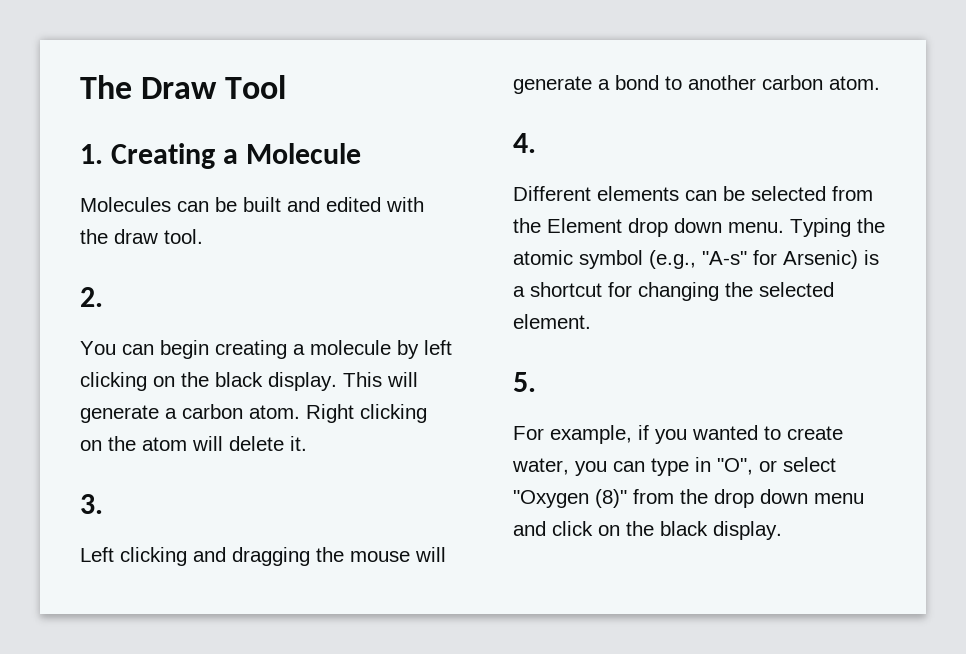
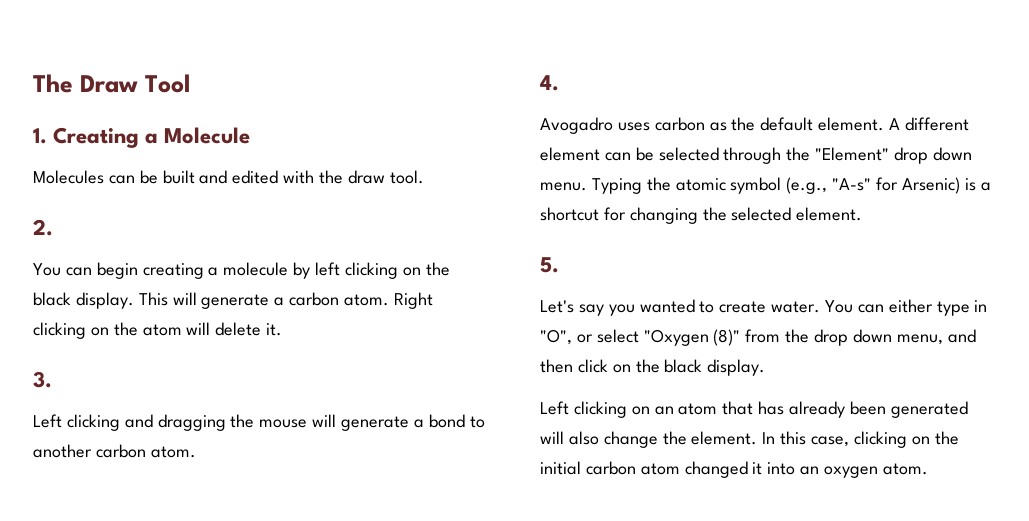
- Different elements can be selected from the Element drop down menu.
+ Avogadro uses carbon as the default element. A different element can be selected through the "Element" drop down menu.
- For example, if you wanted to create water, you can type in "O", or select "Oxygen (8)" from the drop down menu and click on the black display.
+ Let's say you wanted to create water. You can either type in "O", or select "Oxygen (8)" from the drop down menu, and then click on the black display.
+ Left clicking on an atom that has already been generated will also change the element. In this case, clicking on the initial carbon atom changed it into an oxygen atom.

